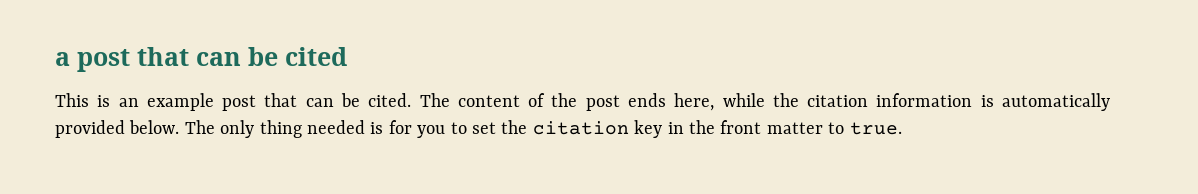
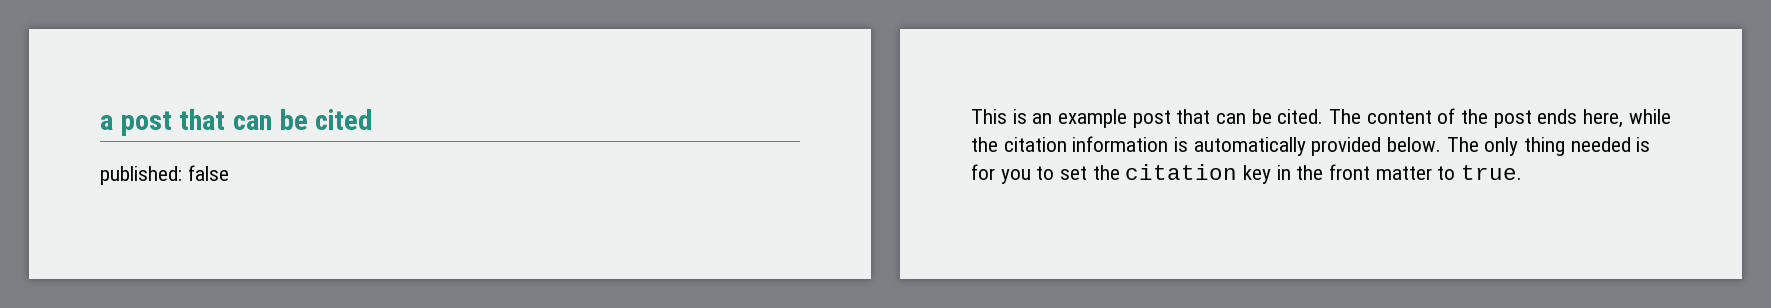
+ published: false

